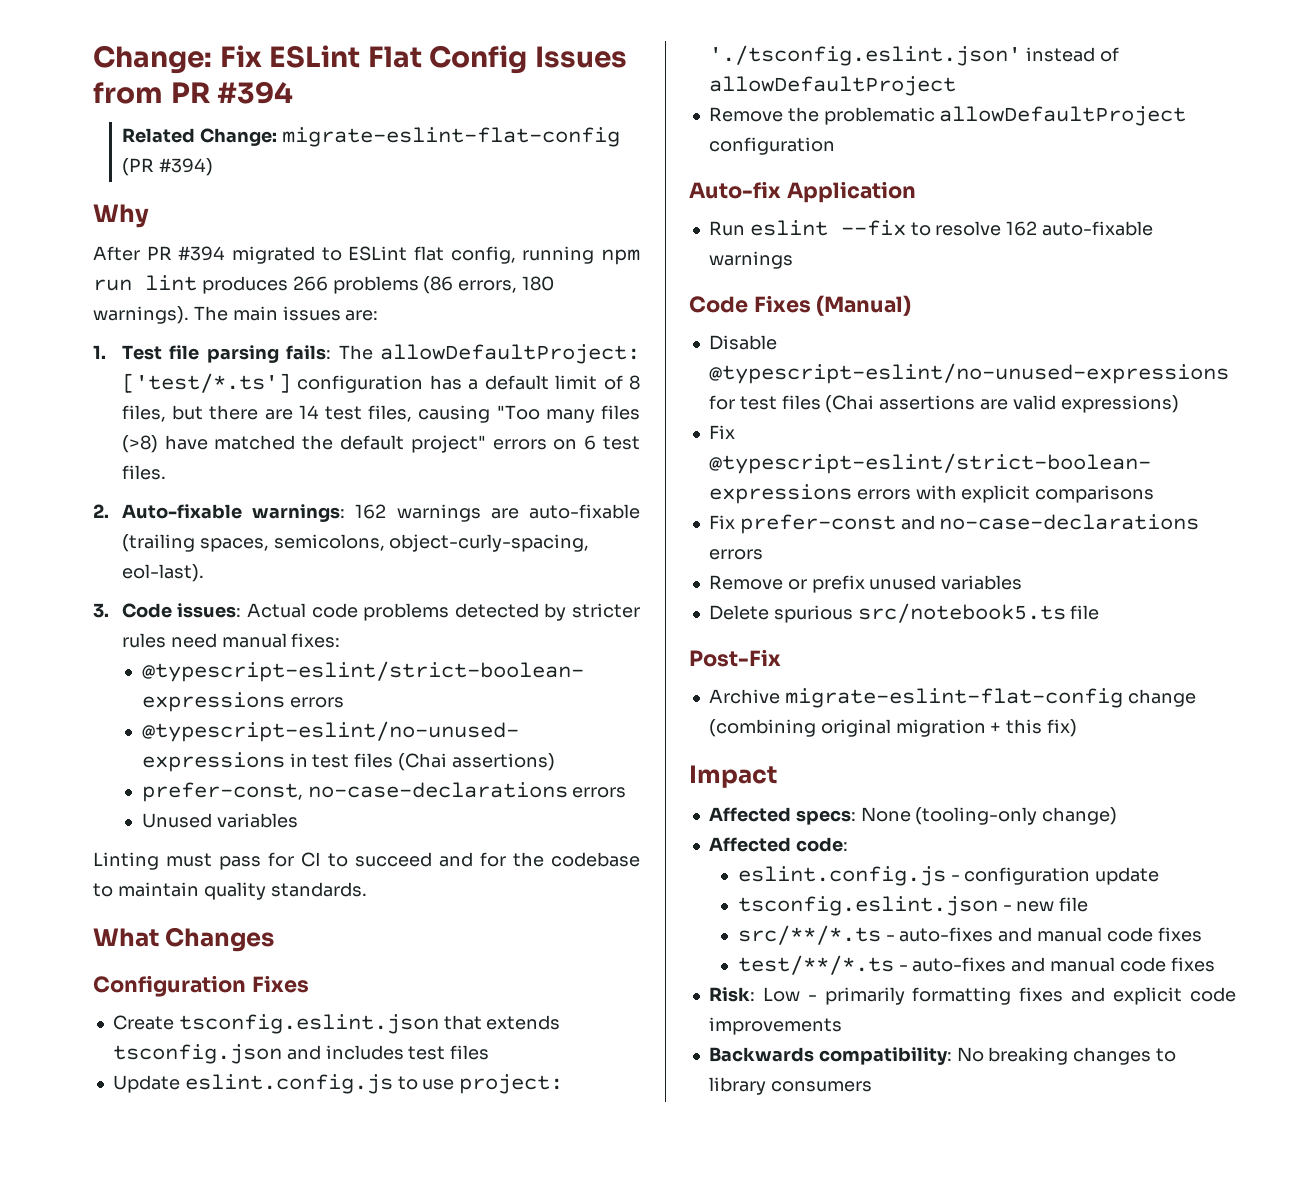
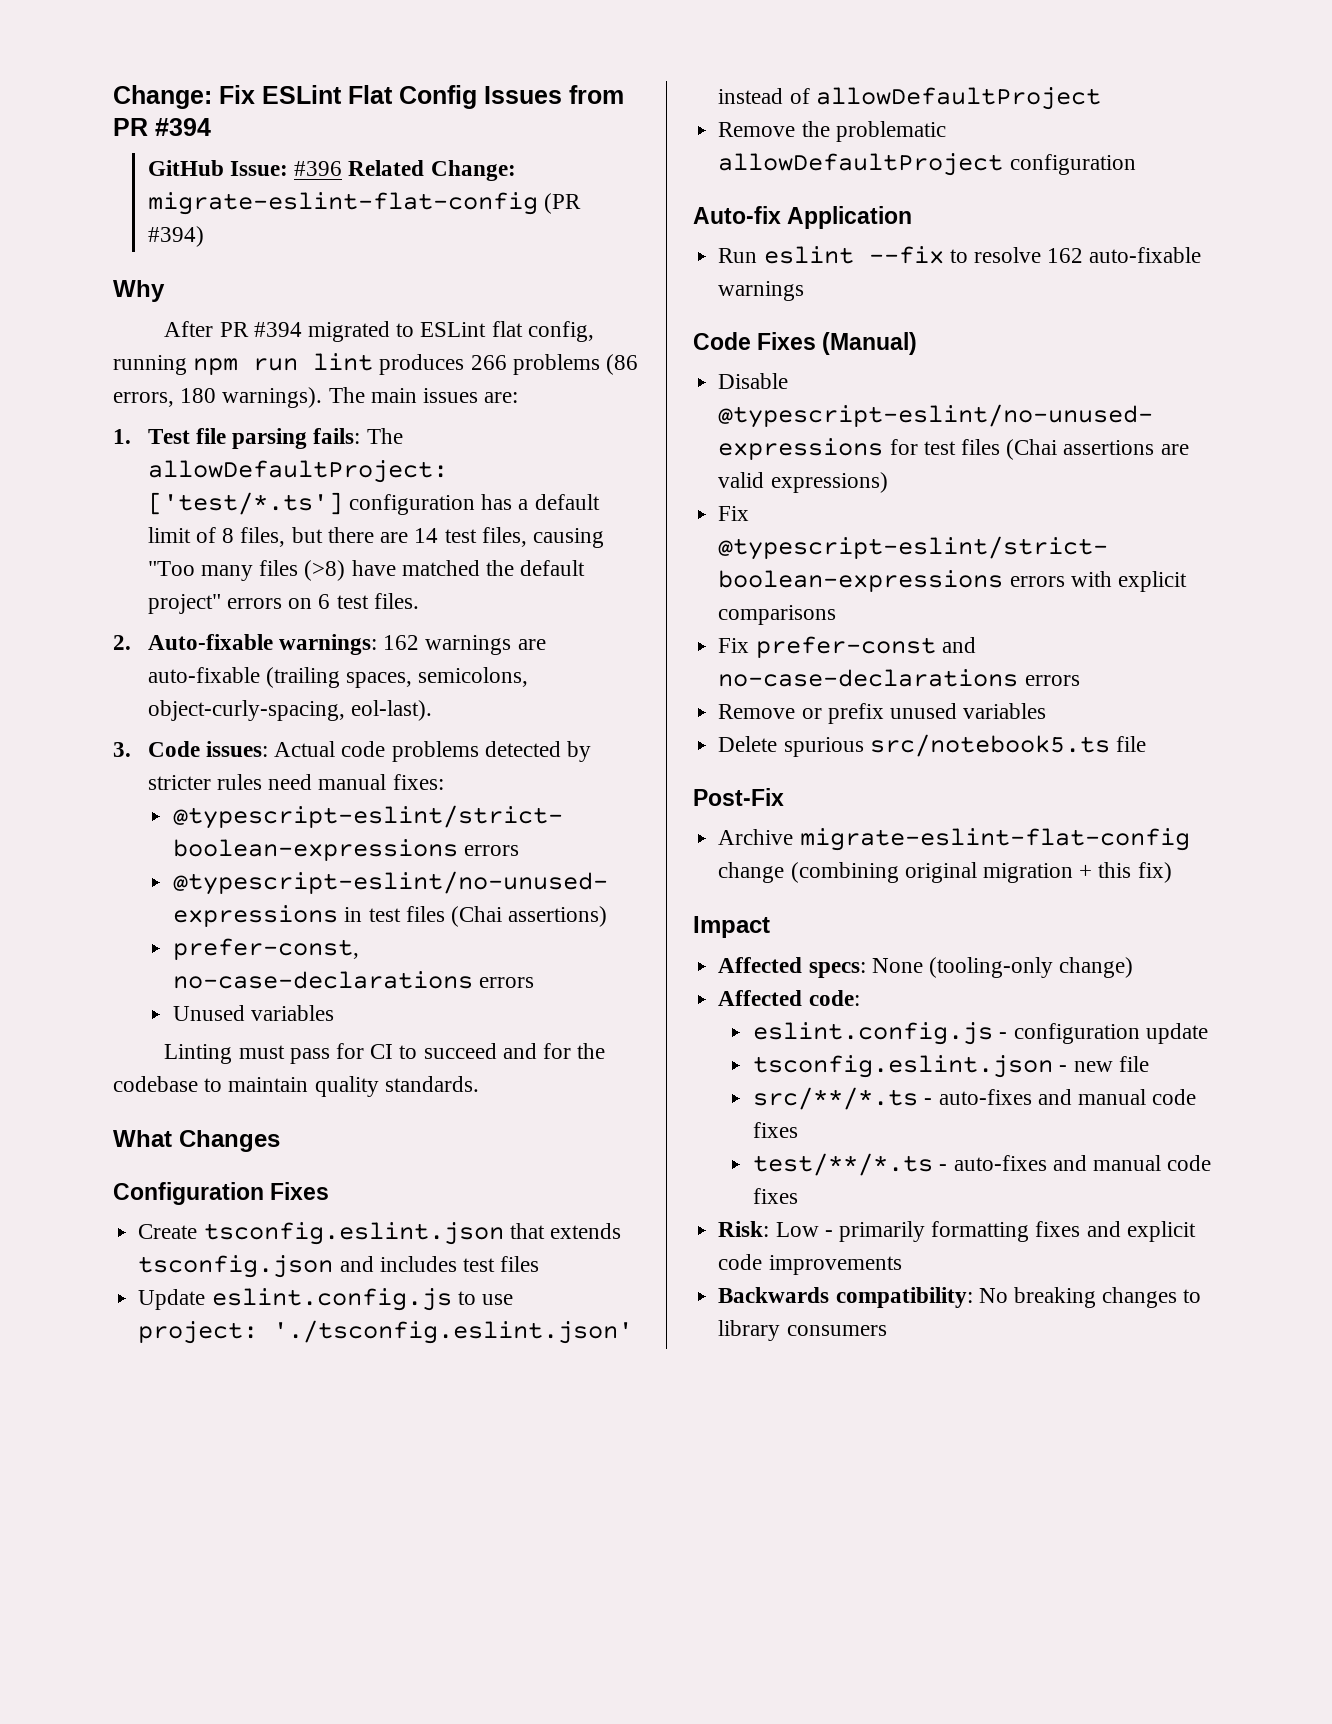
- Related Change: migrate-eslint-flat-config (PR #394)
+ GitHub Issue: #396 Related Change: migrate-eslint-flat-config (PR #394)

